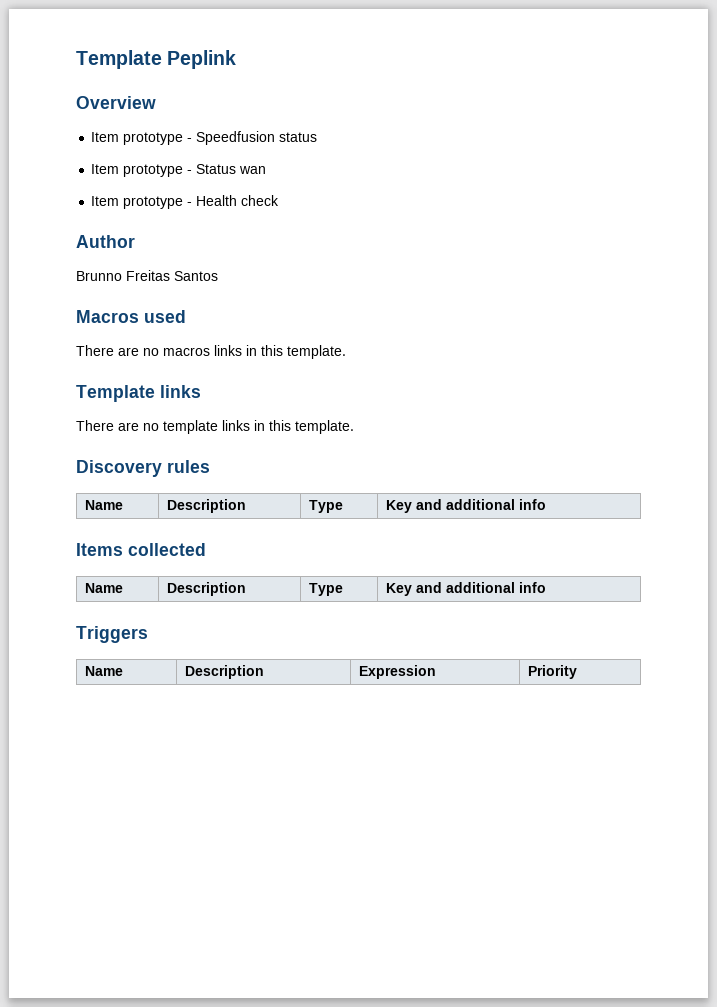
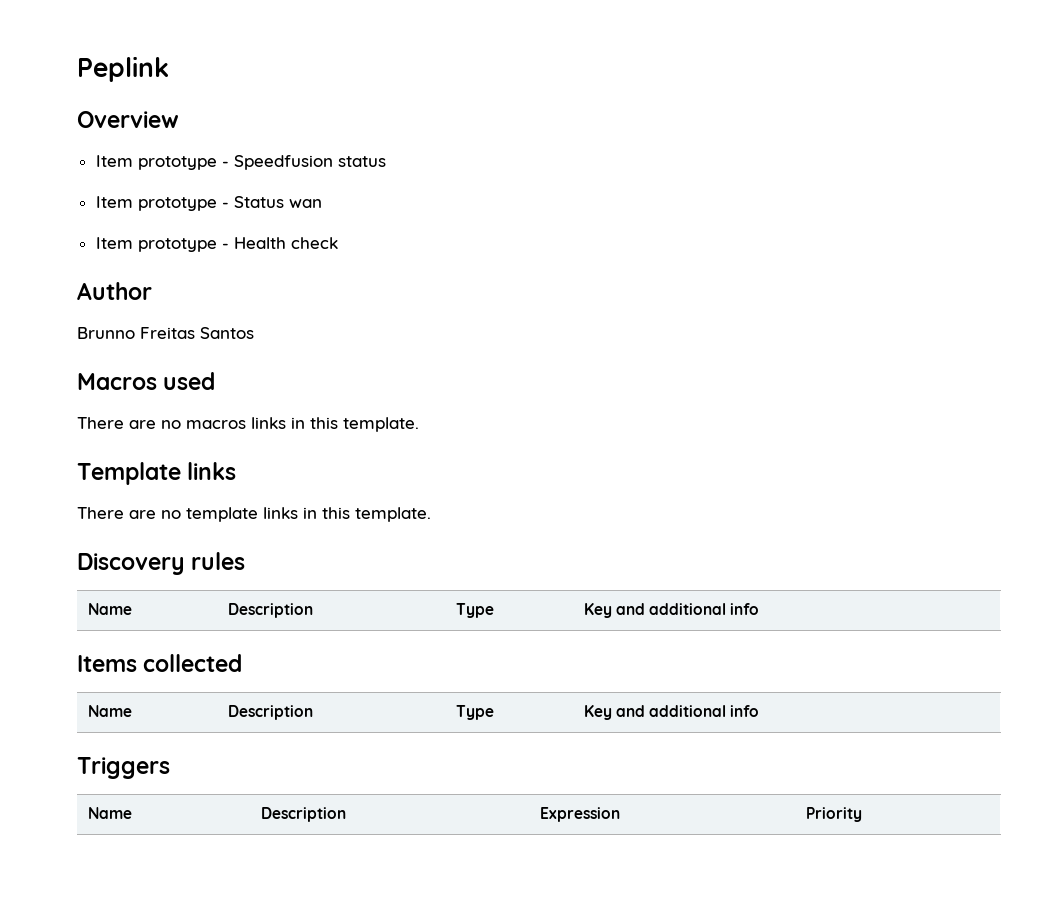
- Template Peplink
+ Peplink

